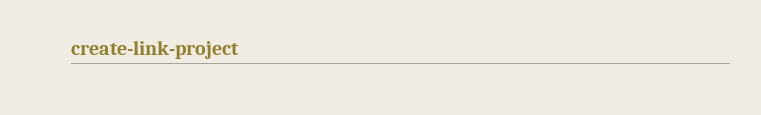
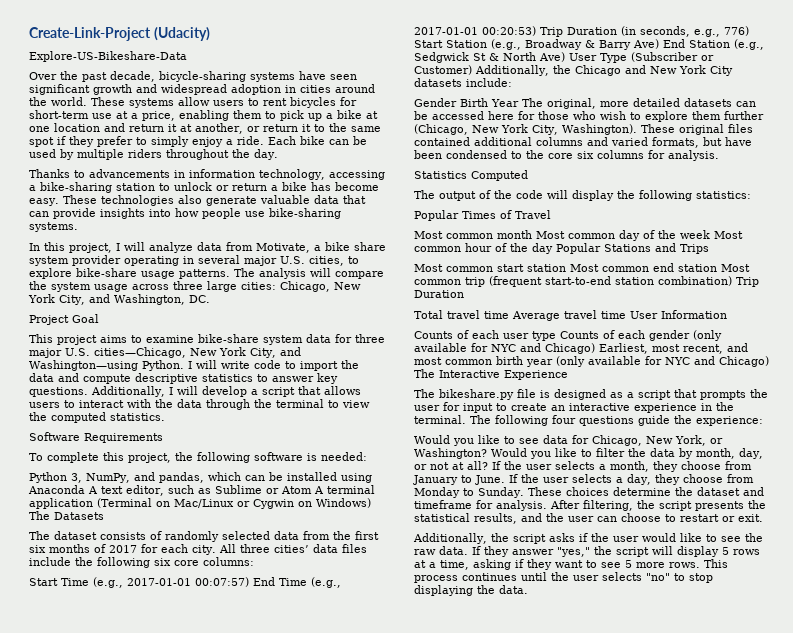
- create-link-project
+ Create-Link-Project (Udacity)
+ Explore-US-Bikeshare-Data
+ Over the past decade, bicycle-sharing systems have seen significant growth and widespread adoption in cities around the world. These systems allow users to rent bicycles for short-term use at a price, enabling them to pick up a bike at one location and return it at another, or return it to the same spot if they prefer to simply enjoy a ride. Each bike can be used by multiple riders throughout the day.
+ Thanks to advancements in information technology, accessing a bike-sharing station to unlock or return a bike has become easy. These technologies also generate valuable data that can provide insights into how people use bike-sharing systems.
+ In this project, I will analyze data from Motivate, a bike share system provider operating in several major U.S. cities, to explore bike-share usage patterns. The analysis will compare the system usage across three large cities: Chicago, New York City, and Washington, DC.
+ Project Goal
+ This project aims to examine bike-share system data for three major U.S. cities—Chicago, New York City, and Washington—using Python. I will write code to import the data and compute descriptive statistics to answer key questions. Additionally, I will develop a script that allows users to interact with the data through the terminal to view the computed statistics.
+ Software Requirements
+ To complete this project, the following software is needed:
+ Python 3, NumPy, and pandas, which can be installed using Anaconda A text editor, such as Sublime or Atom A terminal application (Terminal on Mac/Linux or Cygwin on Windows) The Datasets
+ The dataset consists of randomly selected data from the first six months of 2017 for each city. All three cities’ data files include the following six core columns:
+ Start Time (e.g., 2017-01-01 00:07:57) End Time (e.g., 2017-01-01 00:20:53) Trip Duration (in seconds, e.g., 776) Start Station (e.g., Broadway & Barry Ave) End Station (e.g., Sedgwick St & North Ave) User Type (Subscriber or Customer) Additionally, the Chicago and New York City datasets include:
+ Gender Birth Year The original, more detailed datasets can be accessed here for those who wish to explore them further (Chicago, New York City, Washington). These original files contained additional columns and varied formats, but have been condensed to the core six columns for analysis.
+ Statistics Computed
+ The output of the code will display the following statistics:
+ Popular Times of Travel
+ Most common month Most common day of the week Most common hour of the day Popular Stations and Trips
+ Most common start station Most common end station Most common trip (frequent start-to-end station combination) Trip Duration
+ Total travel time Average travel time User Information
+ Counts of each user type Counts of each gender (only available for NYC and Chicago) Earliest, most recent, and most common birth year (only available for NYC and Chicago) The Interactive Experience
+ The bikeshare.py file is designed as a script that prompts the user for input to create an interactive experience in the terminal. The following four questions guide the experience:
+ Would you like to see data for Chicago, New York, or Washington? Would you like to filter the data by month, day, or not at all? If the user selects a month, they choose from January to June. If the user selects a day, they choose from Monday to Sunday. These choices determine the dataset and timeframe for analysis. After filtering, the script presents the statistical results, and the user can choose to restart or exit.
+ Additionally, the script asks if the user would like to see the raw data. If they answer "yes," the script will display 5 rows at a time, asking if they want to see 5 more rows. This process continues until the user selects "no" to stop displaying the data.

